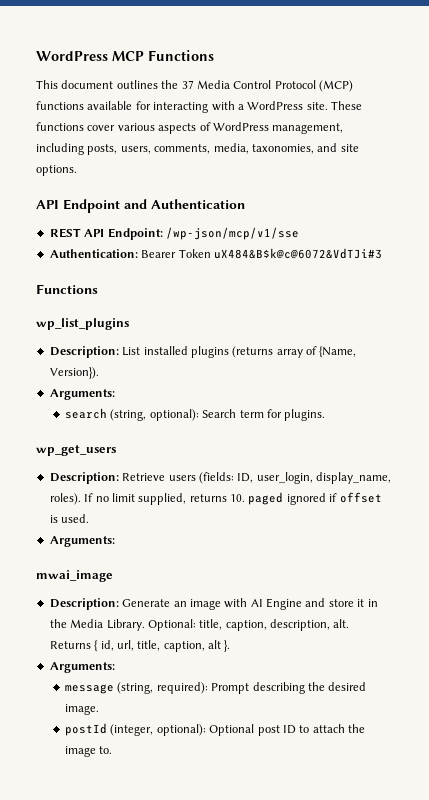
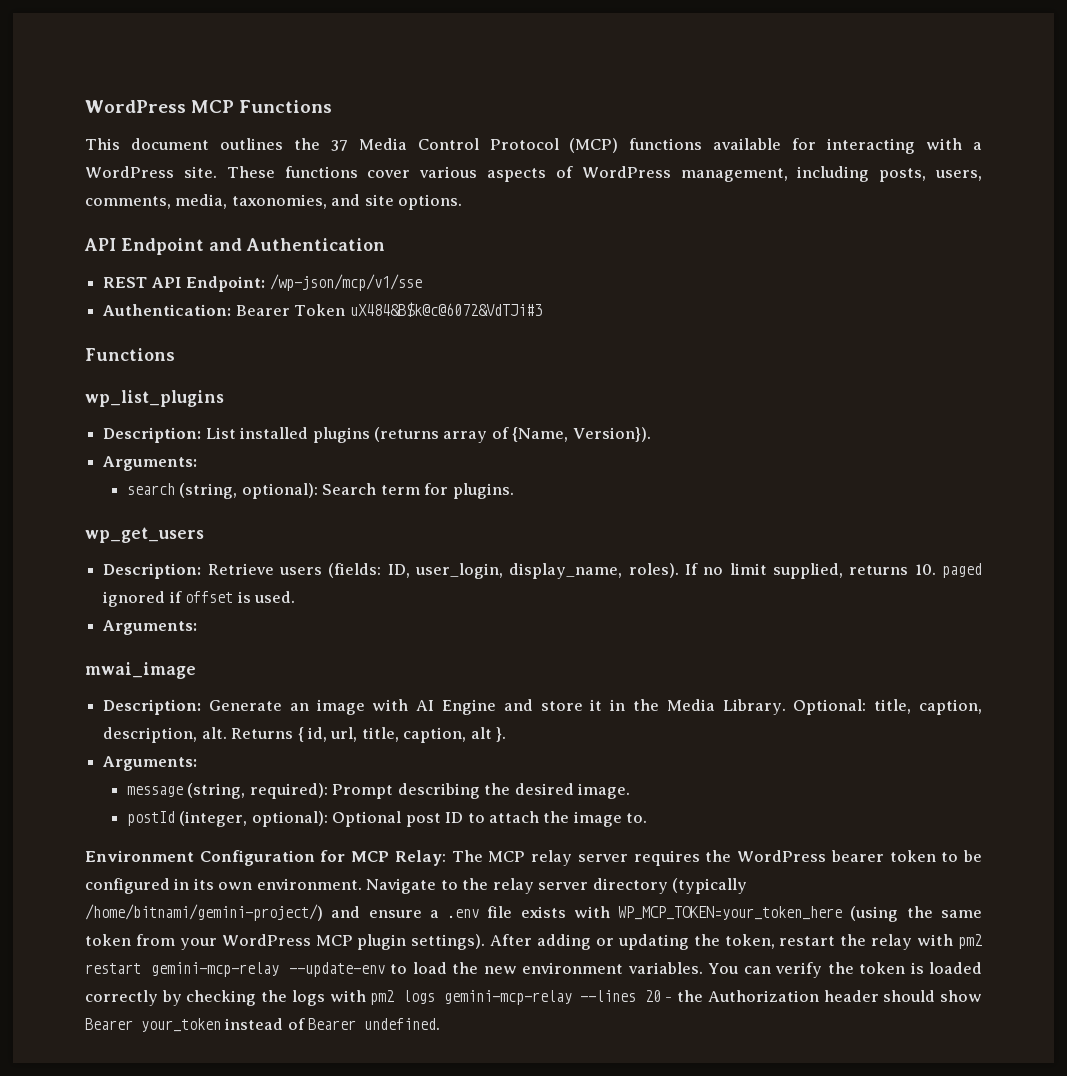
+ Environment Configuration for MCP Relay: The MCP relay server requires the WordPress bearer token to be configured in its own environment. Navigate to the relay server directory (typically /home/bitnami/gemini-project/) and ensure a .env file exists with WP_MCP_TOKEN=your_token_here (using the same token from your WordPress MCP plugin settings). After adding or updating the token, restart the relay with pm2 restart gemini-mcp-relay --update-env to load the new environment variables. You can verify the token is loaded correctly by checking the logs with pm2 logs gemini-mcp-relay --lines 20 - the Authorization header should show Bearer your_token instead of Bearer undefined.

